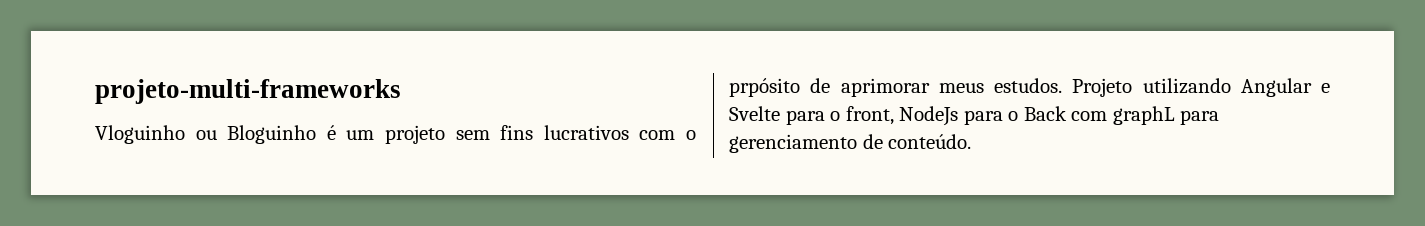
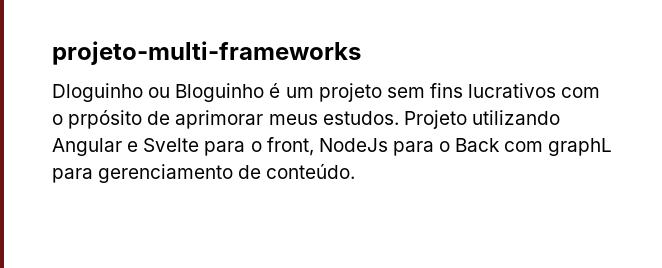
- Vloguinho ou Bloguinho é um projeto sem fins lucrativos com o prpósito de aprimorar meus estudos.
+ Dloguinho ou Bloguinho é um projeto sem fins lucrativos com o prpósito de aprimorar meus estudos.

